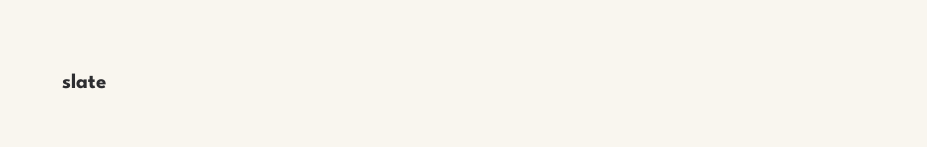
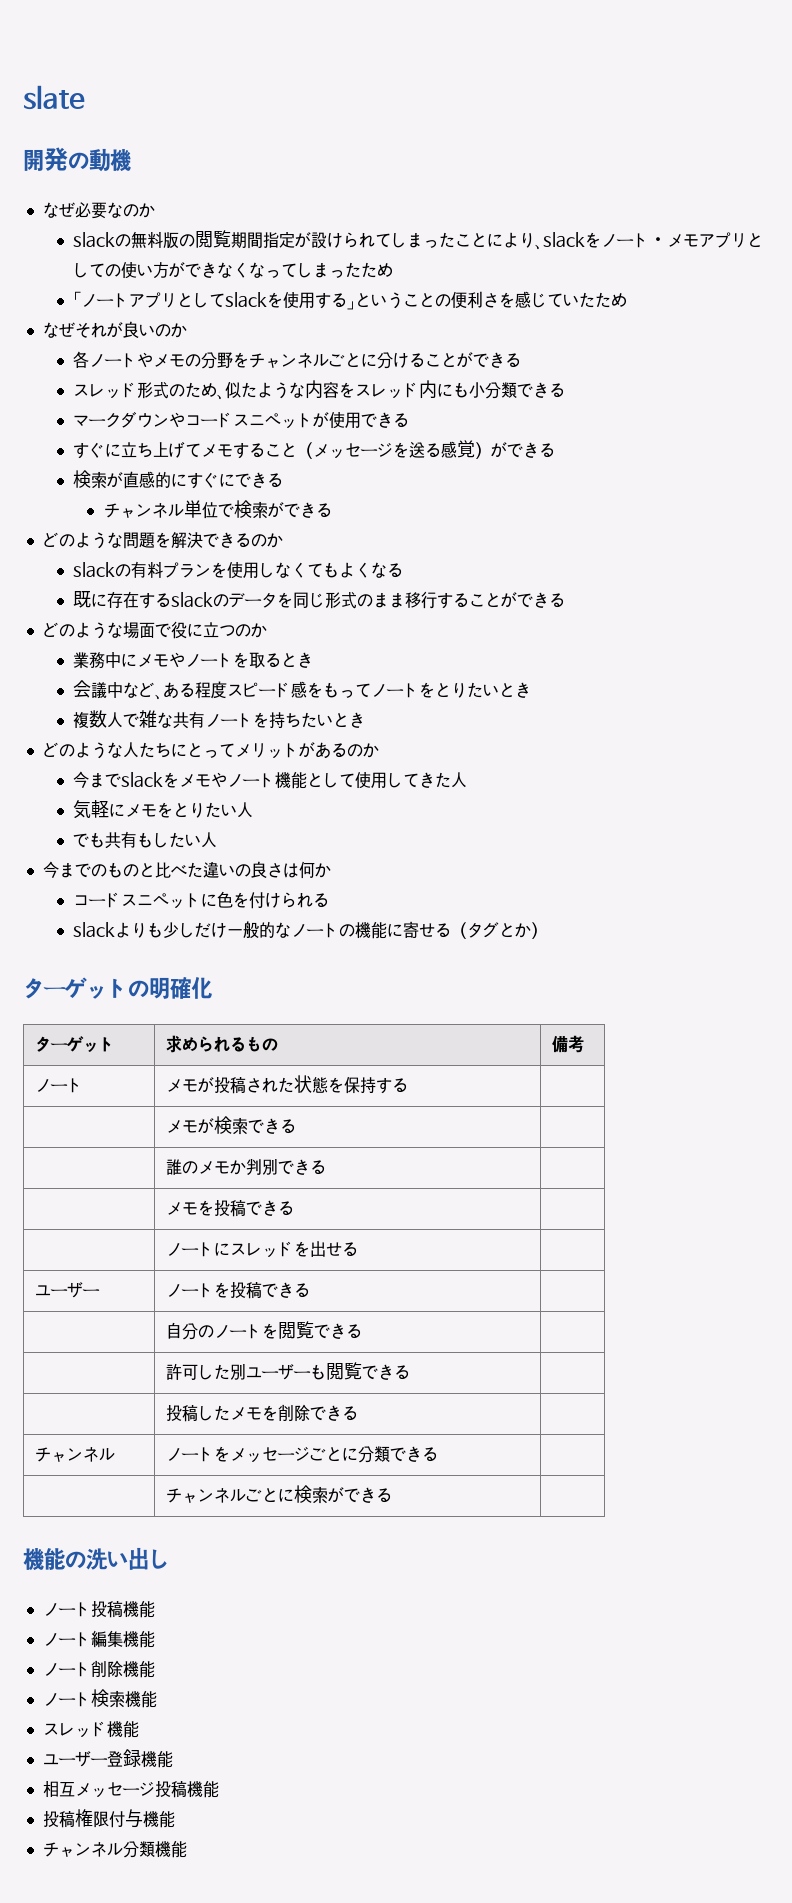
+ 開発の動機
+ なぜ必要なのか
+ slackの無料版の閲覧期間指定が設けられてしまったことにより、slackをノート・メモアプリとしての使い方ができなくなってしまったため
+ 「ノートアプリとしてslackを使用する」ということの便利さを感じていたため
+ なぜそれが良いのか
+ 各ノートやメモの分野をチャンネルごとに分けることができる
+ スレッド形式のため、似たような内容をスレッド内にも小分類できる
+ マークダウンやコードスニペットが使用できる
+ すぐに立ち上げてメモすること（メッセージを送る感覚）ができる
+ 検索が直感的にすぐにできる
+ チャンネル単位で検索ができる
+ どのような問題を解決できるのか
+ slackの有料プランを使用しなくてもよくなる
+ 既に存在するslackのデータを同じ形式のまま移行することができる
+ どのような場面で役に立つのか
+ 業務中にメモやノートを取るとき
+ 会議中など、ある程度スピード感をもってノートをとりたいとき
+ 複数人で雑な共有ノートを持ちたいとき
+ どのような人たちにとってメリットがあるのか
+ 今までslackをメモやノート機能として使用してきた人
+ 気軽にメモをとりたい人
+ でも共有もしたい人
+ 今までのものと比べた違いの良さは何か
+ コードスニペットに色を付けられる
+ slackよりも少しだけ一般的なノートの機能に寄せる（タグとか）
+ ターゲットの明確化
+ ターゲット | 求められるもの | 備考
+ ノート | メモが投稿された状態を保持する |
+ | メモが検索できる |
+ | 誰のメモか判別できる |
+ | メモを投稿できる |
+ | ノートにスレッドを出せる |
+ ユーザー | ノートを投稿できる |
+ | 自分のノートを閲覧できる |
+ | 許可した別ユーザーも閲覧できる |
+ | 投稿したメモを削除できる |
+ チャンネル | ノートをメッセージごとに分類できる |
+ | チャンネルごとに検索ができる |
+ 機能の洗い出し
+ ノート投稿機能
+ ノート編集機能
+ ノート削除機能
+ ノート検索機能
+ スレッド機能
+ ユーザー登録機能
+ 相互メッセージ投稿機能
+ 投稿権限付与機能
+ チャンネル分類機能

